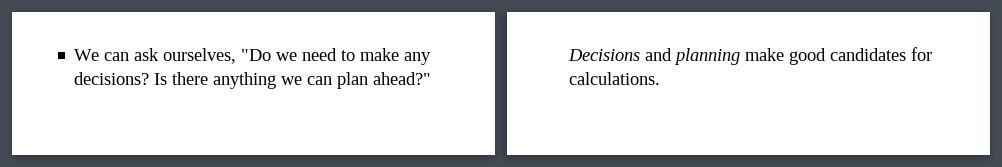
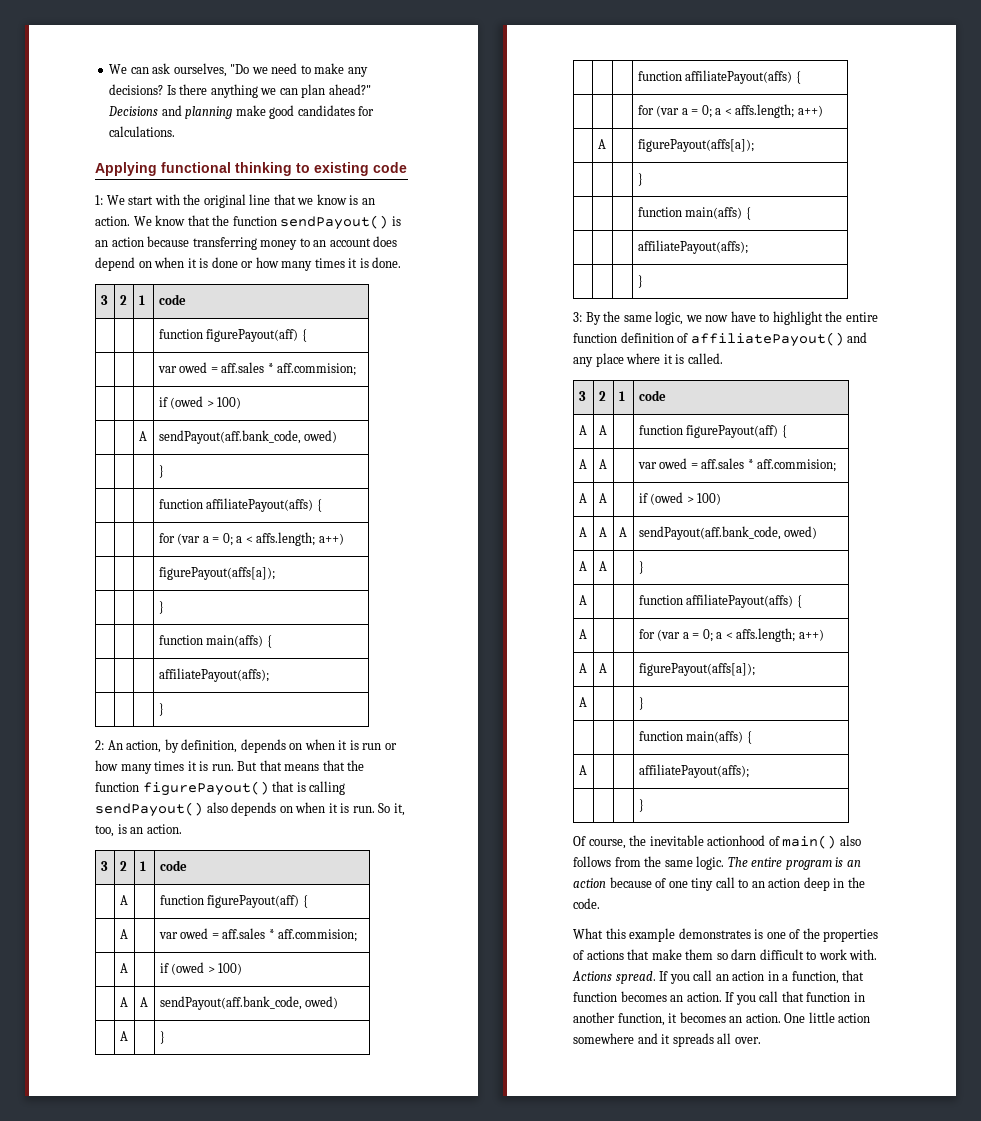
+ Applying functional thinking to existing code
+ 1: We start with the original line that we know is an action. We know that the function sendPayout() is an action because transferring money to an account does depend on when it is done or how many times it is done.
+ 3 | 2 | 1 | code
+ | | | function figurePayout(aff) {
+ | | | var owed = aff.sales * aff.commision;
+ | | | if (owed > 100)
+ | | A | sendPayout(aff.bank_code, owed)
+ | | | }
+ | | | function affiliatePayout(affs) {
+ | | | for (var a = 0; a < affs.length; a++)
+ | | | figurePayout(affs[a]);
+ | | | }
+ | | | function main(affs) {
+ | | | affiliatePayout(affs);
+ | | | }
+ 2: An action, by definition, depends on when it is run or how many times it is run. But that means that the function figurePayout() that is calling sendPayout() also depends on when it is run. So it, too, is an action.
+ 3 | 2 | 1 | code
+ | A | | function figurePayout(aff) {
+ | A | | var owed = aff.sales * aff.commision;
+ | A | | if (owed > 100)
+ | A | A | sendPayout(aff.bank_code, owed)
+ | A | | }
+ | | | function affiliatePayout(affs) {
+ | | | for (var a = 0; a < affs.length; a++)
+ | A | | figurePayout(affs[a]);
+ | | | }
+ | | | function main(affs) {
+ | | | affiliatePayout(affs);
+ | | | }
+ 3: By the same logic, we now have to highlight the entire function definition of affiliatePayout() and any place where it is called.
+ 3 | 2 | 1 | code
+ A | A | | function figurePayout(aff) {
+ A | A | | var owed = aff.sales * aff.commision;
+ A | A | | if (owed > 100)
+ A | A | A | sendPayout(aff.bank_code, owed)
+ A | A | | }
+ A | | | function affiliatePayout(affs) {
+ A | | | for (var a = 0; a < affs.length; a++)
+ A | A | | figurePayout(affs[a]);
+ A | | | }
+ | | | function main(affs) {
+ A | | | affiliatePayout(affs);
+ | | | }
+ Of course, the inevitable actionhood of main() also follows from the same logic. The entire program is an action because of one tiny call to an action deep in the code.
+ What this example demonstrates is one of the properties of actions that make them so darn difficult to work with. Actions spread. If you call an action in a function, that function becomes an action. If you call that function in another function, it becomes an action. One little action somewhere and it spreads all over.

